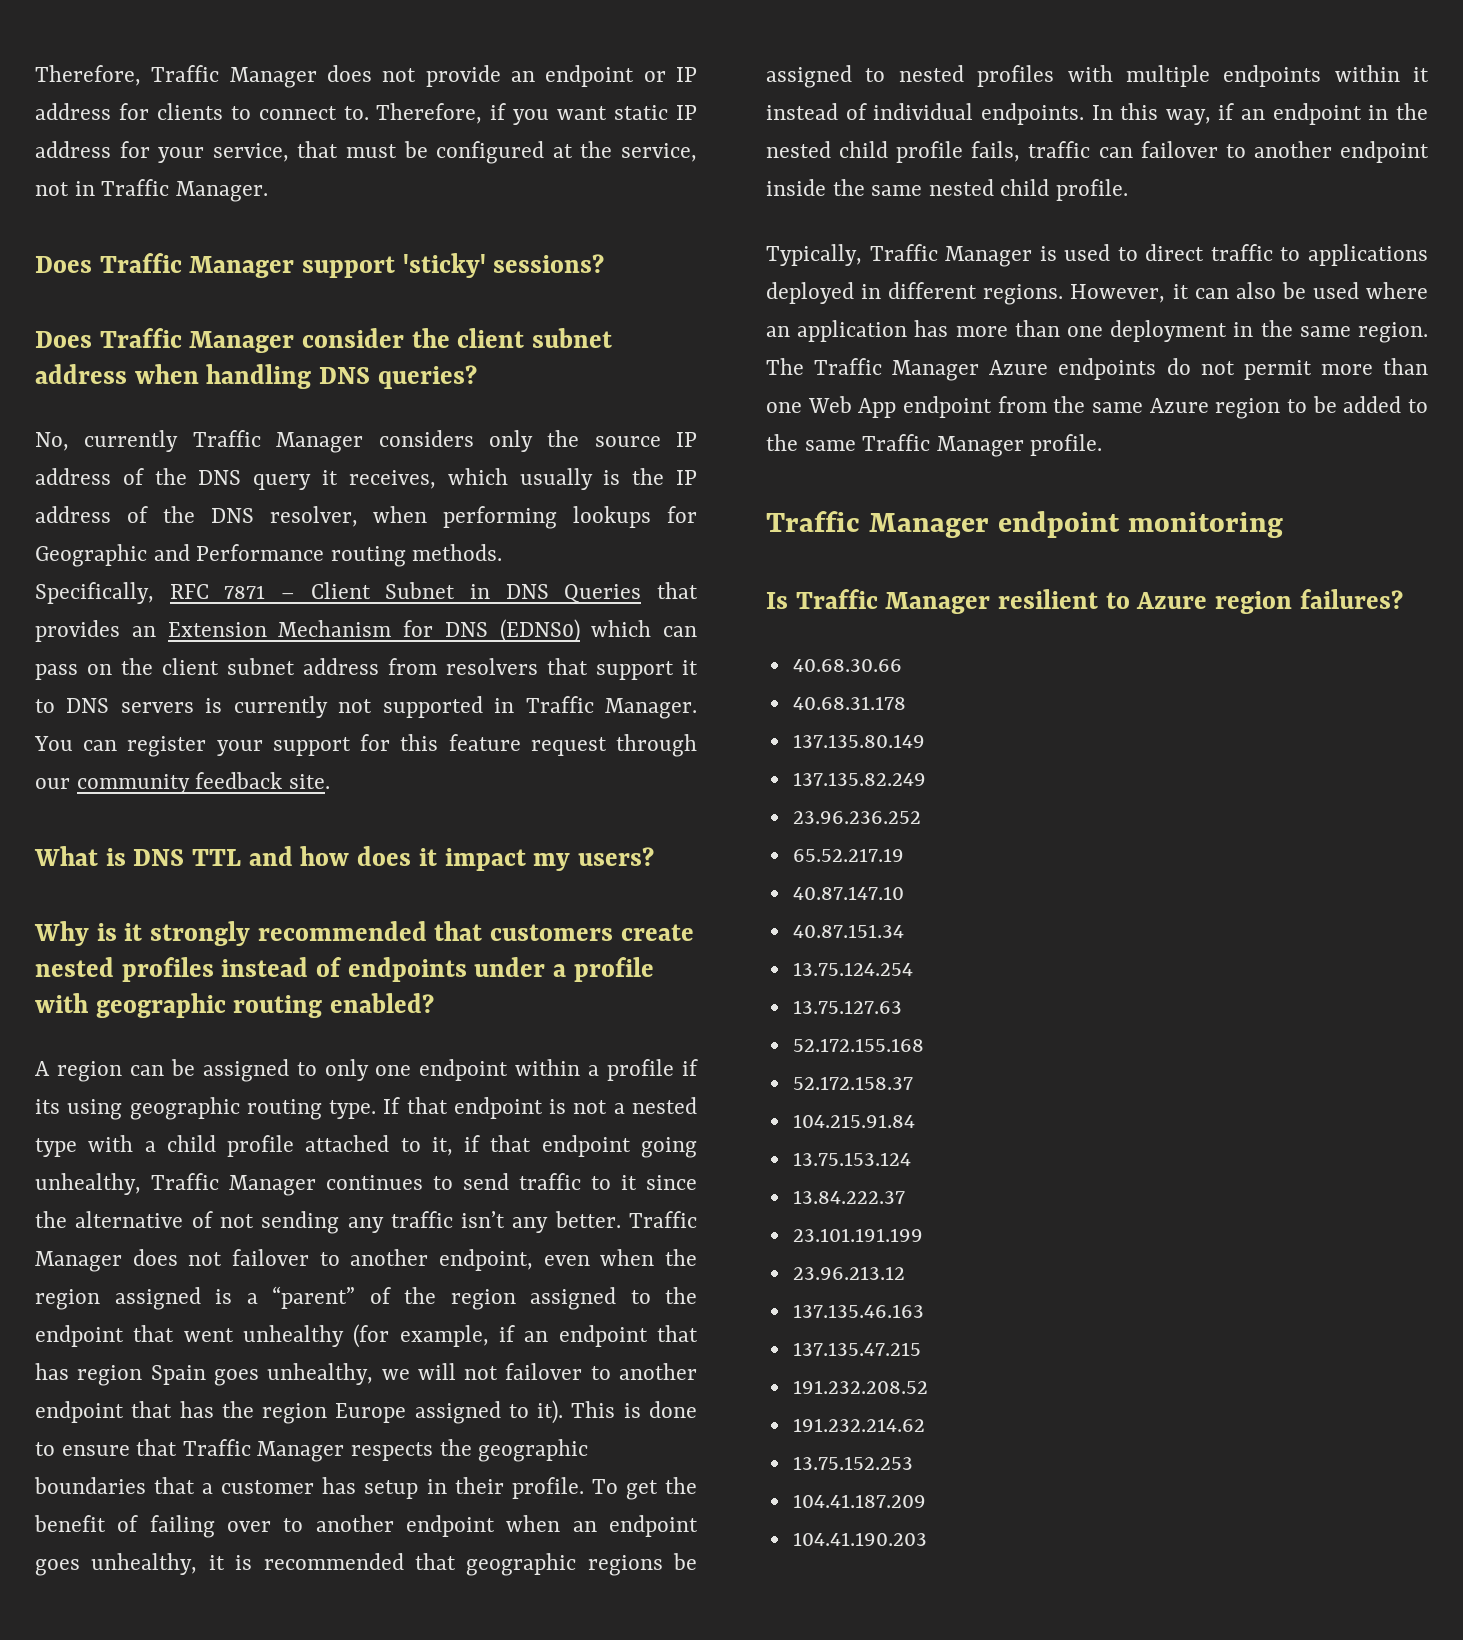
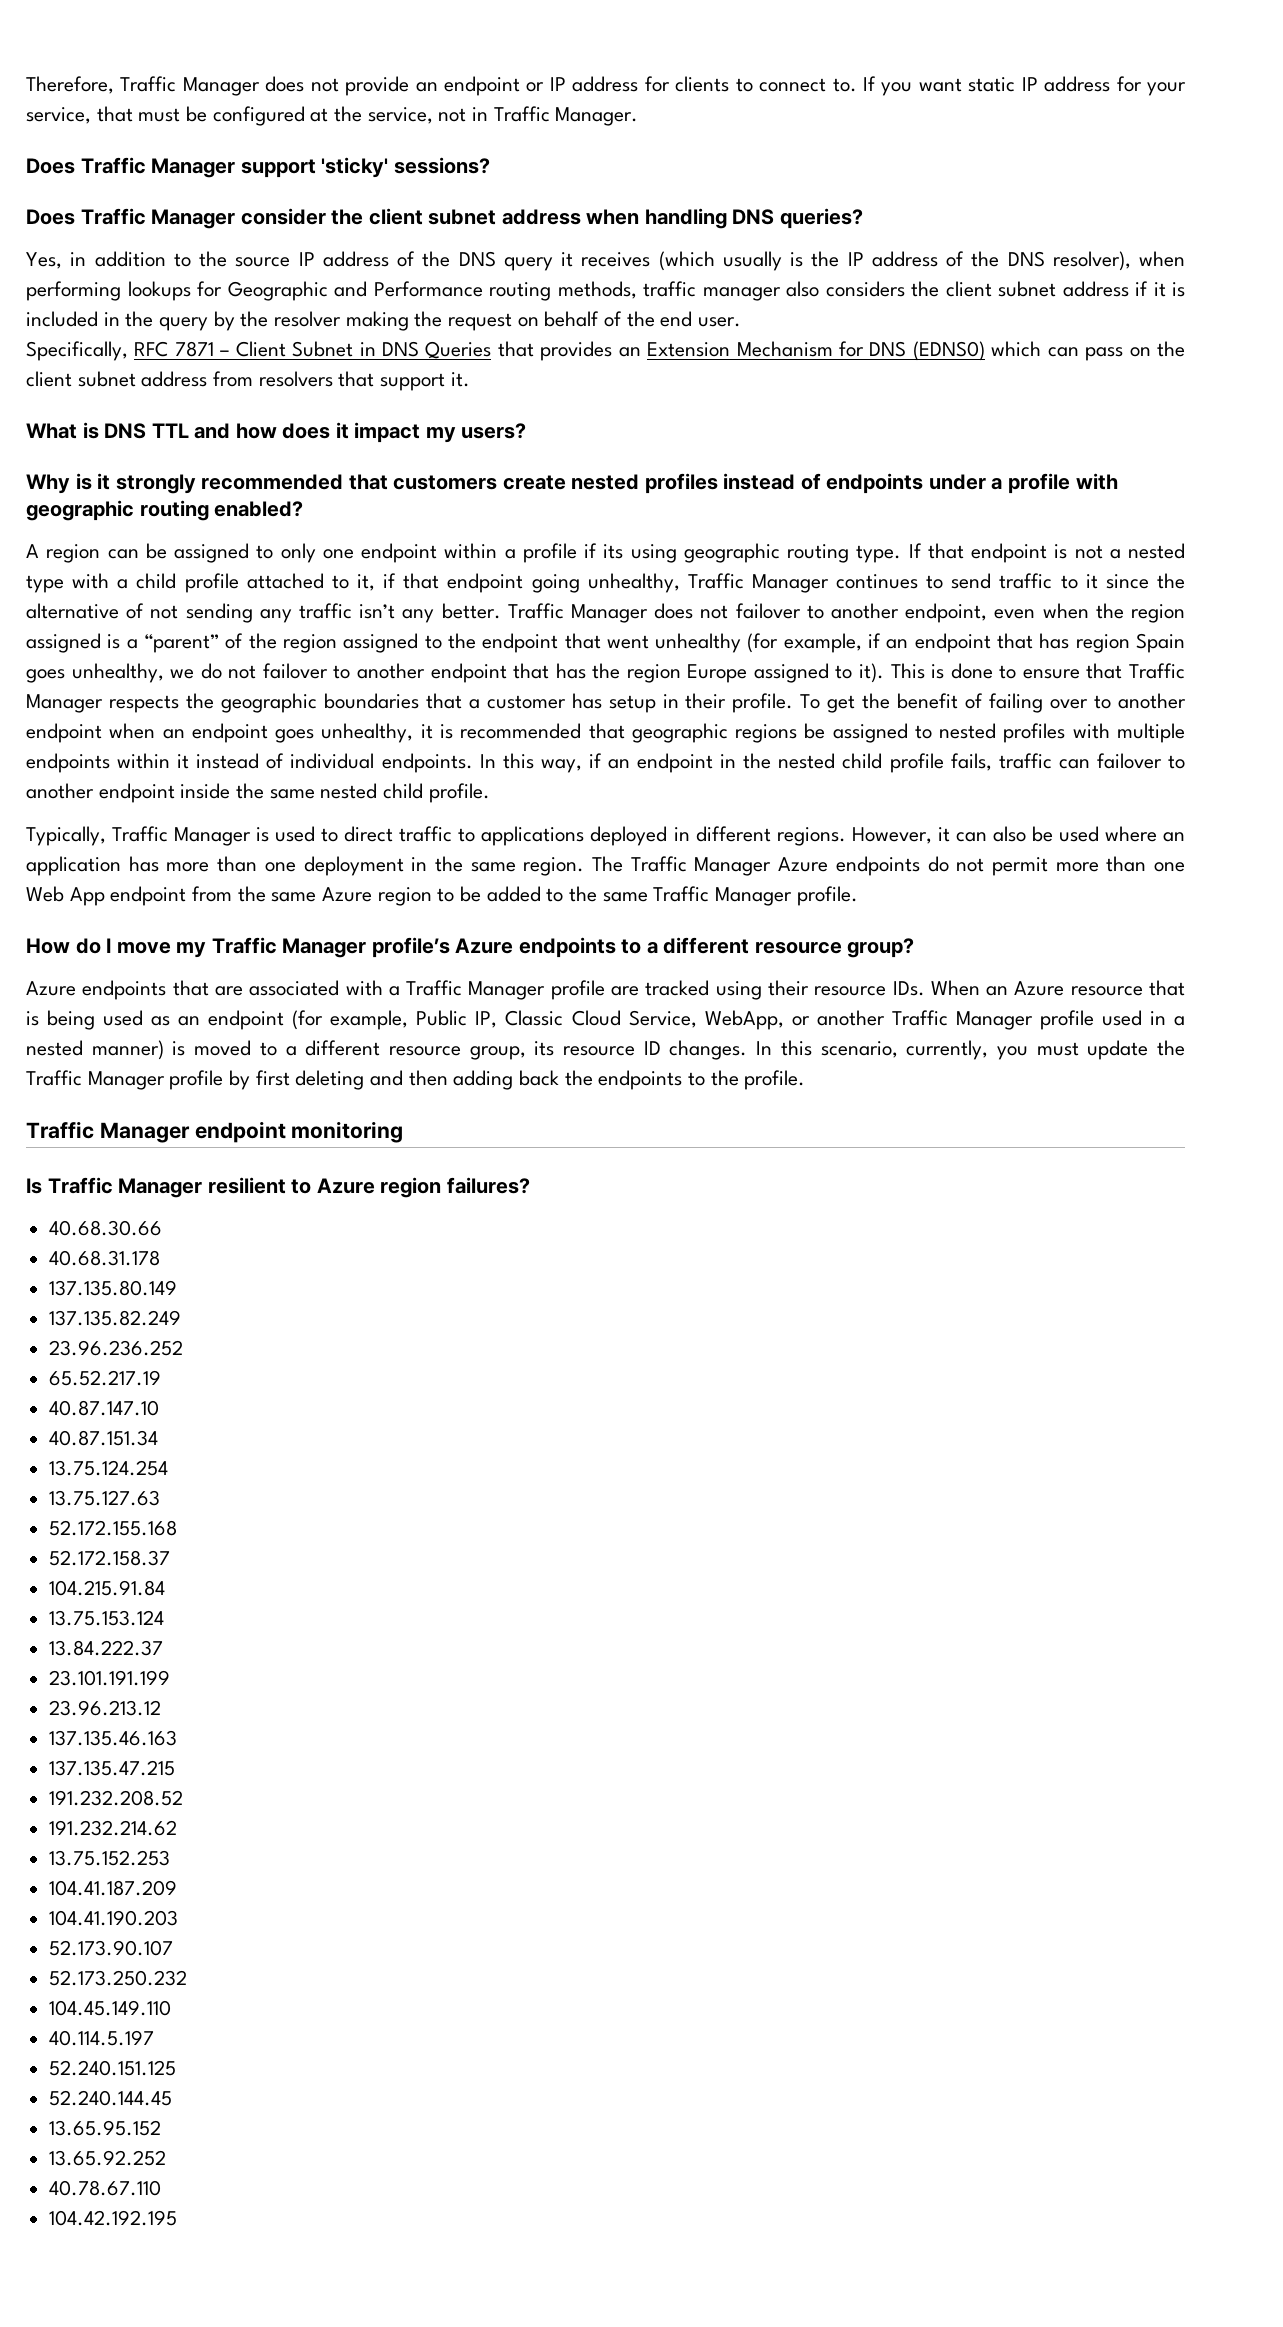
- Therefore, if you want static IP address for your service, that must be configured at the service, not in Traffic Manager.
+ If you want static IP address for your service, that must be configured at the service, not in Traffic Manager.
- No, currently Traffic Manager considers only the source IP address of the DNS query it receives, which usually is the IP address of the DNS resolver, when performing lookups for Geographic and Performance routing methods.
+ Yes, in addition to the source IP address of the DNS query it receives (which usually is the IP address of the DNS resolver), when performing lookups for Geographic and Performance routing methods, traffic manager also considers the client subnet address if it is included in the query by the resolver making the request on behalf of the end user.
- Specifically, RFC 7871 – Client Subnet in DNS Queries that provides an Extension Mechanism for DNS (EDNS0) which can pass on the client subnet address from resolvers that support it to DNS servers is currently not supported in Traffic Manager. You can register your support for this feature request through our community feedback site.
+ Specifically, RFC 7871 – Client Subnet in DNS Queries that provides an Extension Mechanism for DNS (EDNS0) which can pass on the client subnet address from resolvers that support it.
- Traffic Manager does not failover to another endpoint, even when the region assigned is a “parent” of the region assigned to the endpoint that went unhealthy (for example, if an endpoint that has region Spain goes unhealthy, we will not failover to another endpoint that has the region Europe assigned to it).
+ Traffic Manager does not failover to another endpoint, even when the region assigned is a “parent” of the region assigned to the endpoint that went unhealthy (for example, if an endpoint that has region Spain goes unhealthy, we do not failover to another endpoint that has the region Europe assigned to it).
+ How do I move my Traffic Manager profile’s Azure endpoints to a different resource group?
+ Azure endpoints that are associated with a Traffic Manager profile are tracked using their resource IDs. When an Azure resource that is being used as an endpoint (for example, Public IP, Classic Cloud Service, WebApp, or another Traffic Manager profile used in a nested manner) is moved to a different resource group, its resource ID changes. In this scenario, currently, you must update the Traffic Manager profile by first deleting and then adding back the endpoints to the profile.
+ 52.173.90.107
+ 52.173.250.232
+ 104.45.149.110
+ 40.114.5.197
+ 52.240.151.125
+ 52.240.144.45
+ 13.65.95.152
+ 13.65.92.252
+ 40.78.67.110
+ 104.42.192.195

